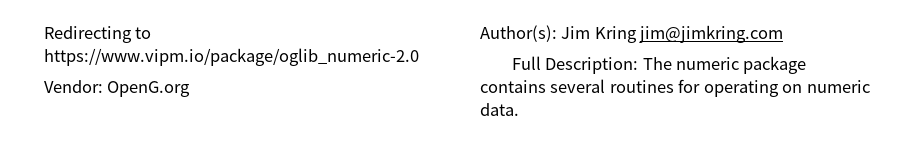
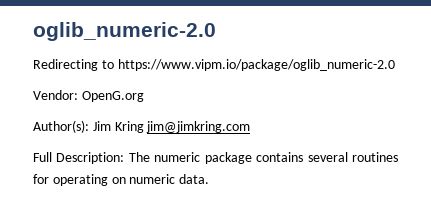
+ oglib_numeric-2.0

